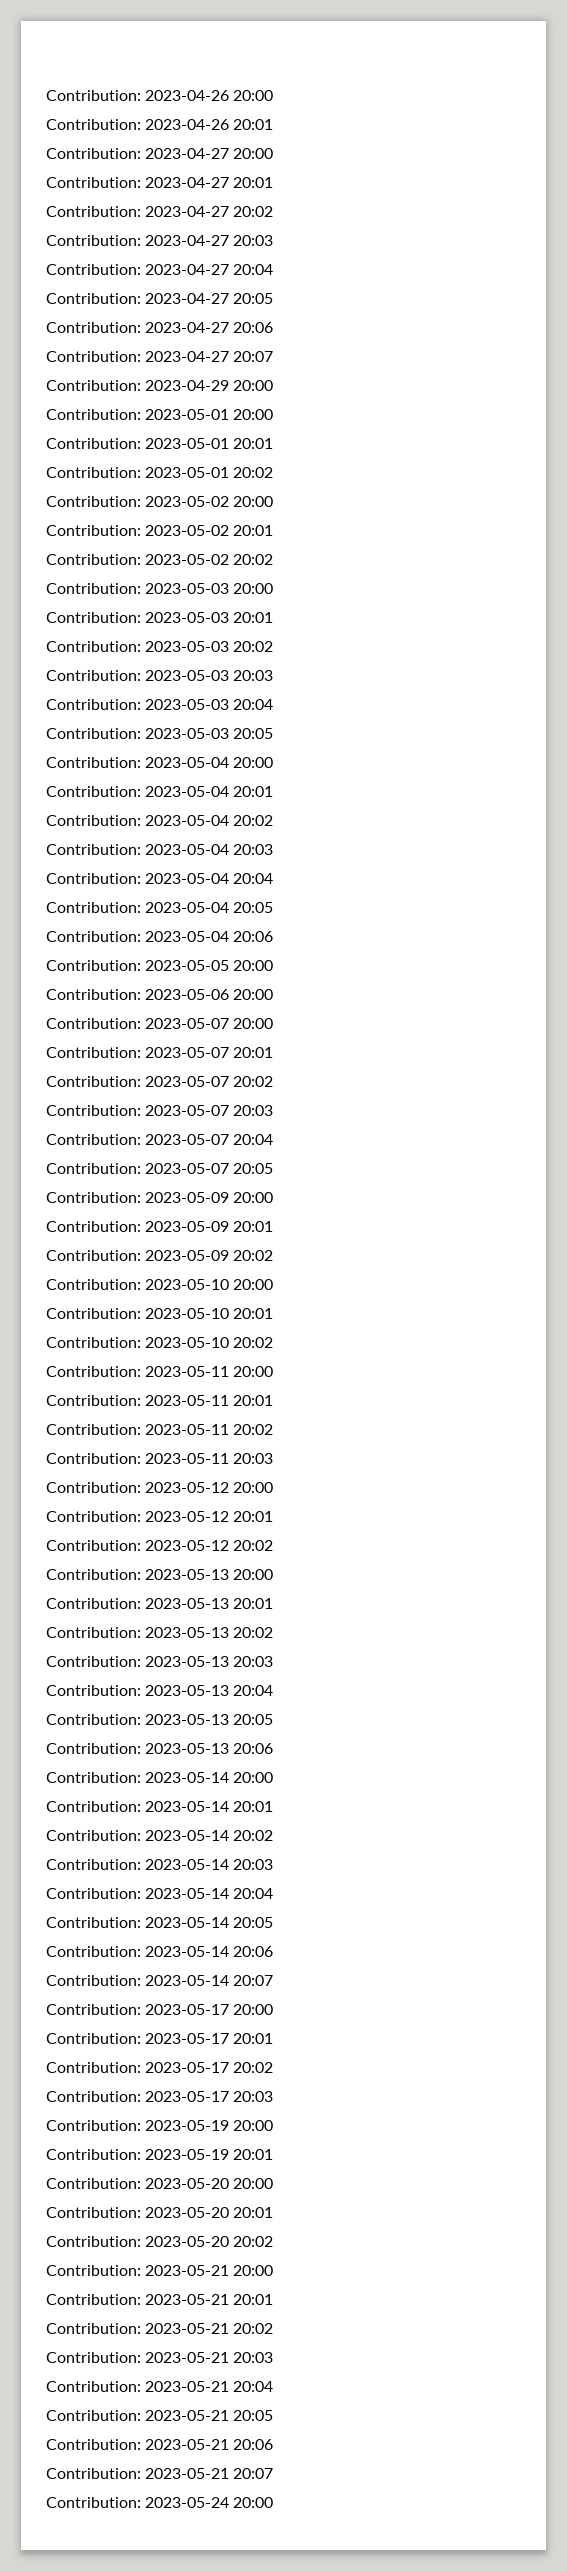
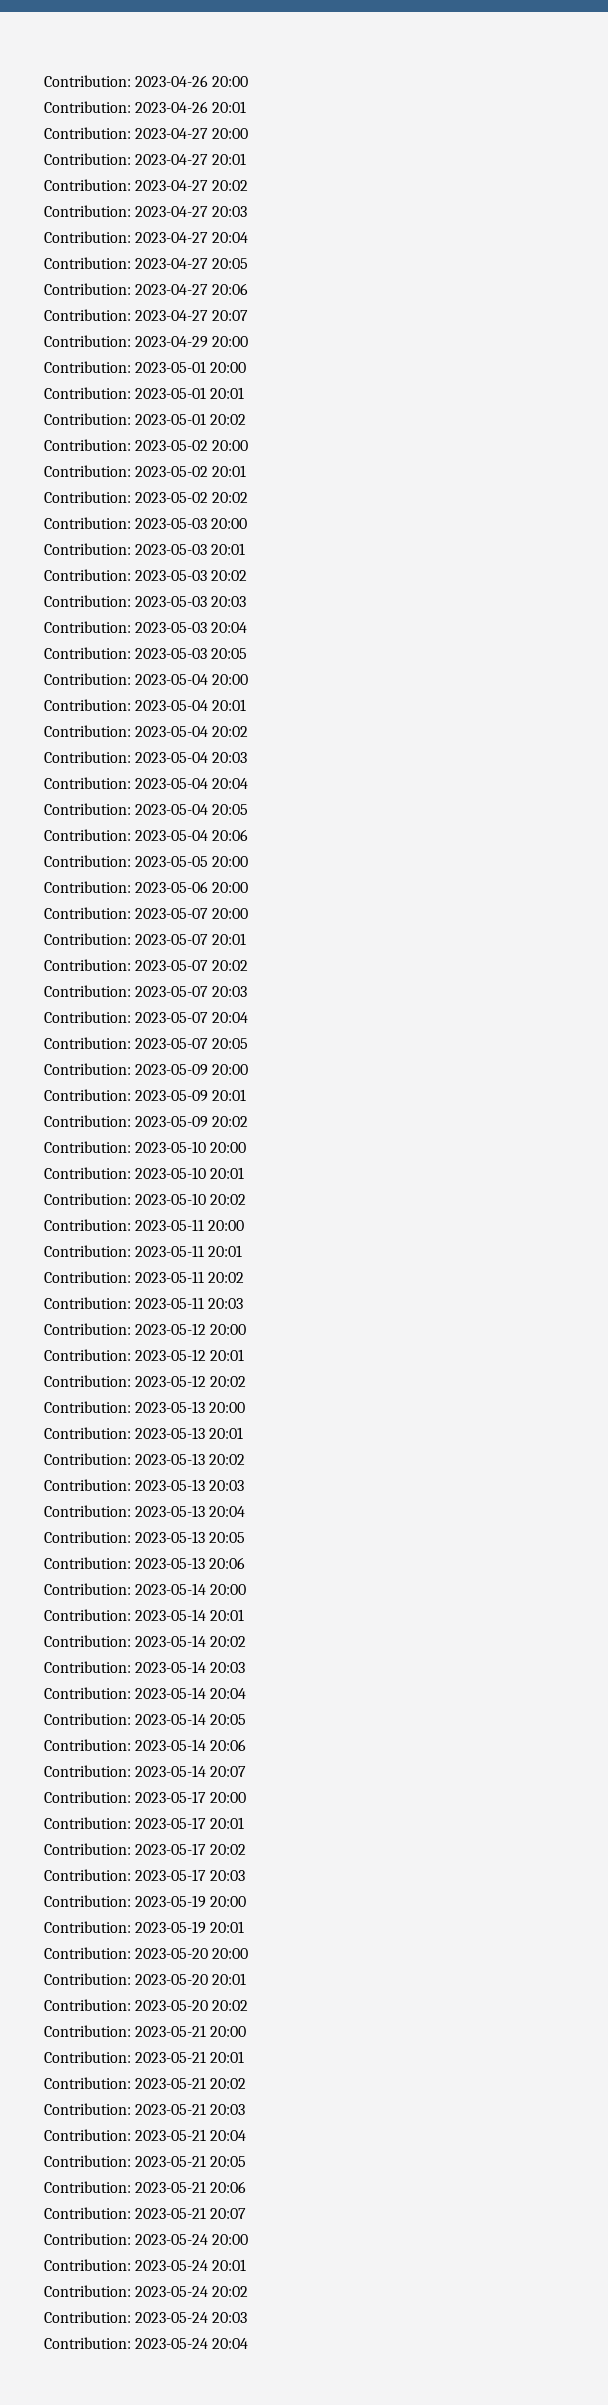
+ Contribution: 2023-05-24 20:01
+ Contribution: 2023-05-24 20:02
+ Contribution: 2023-05-24 20:03
+ Contribution: 2023-05-24 20:04

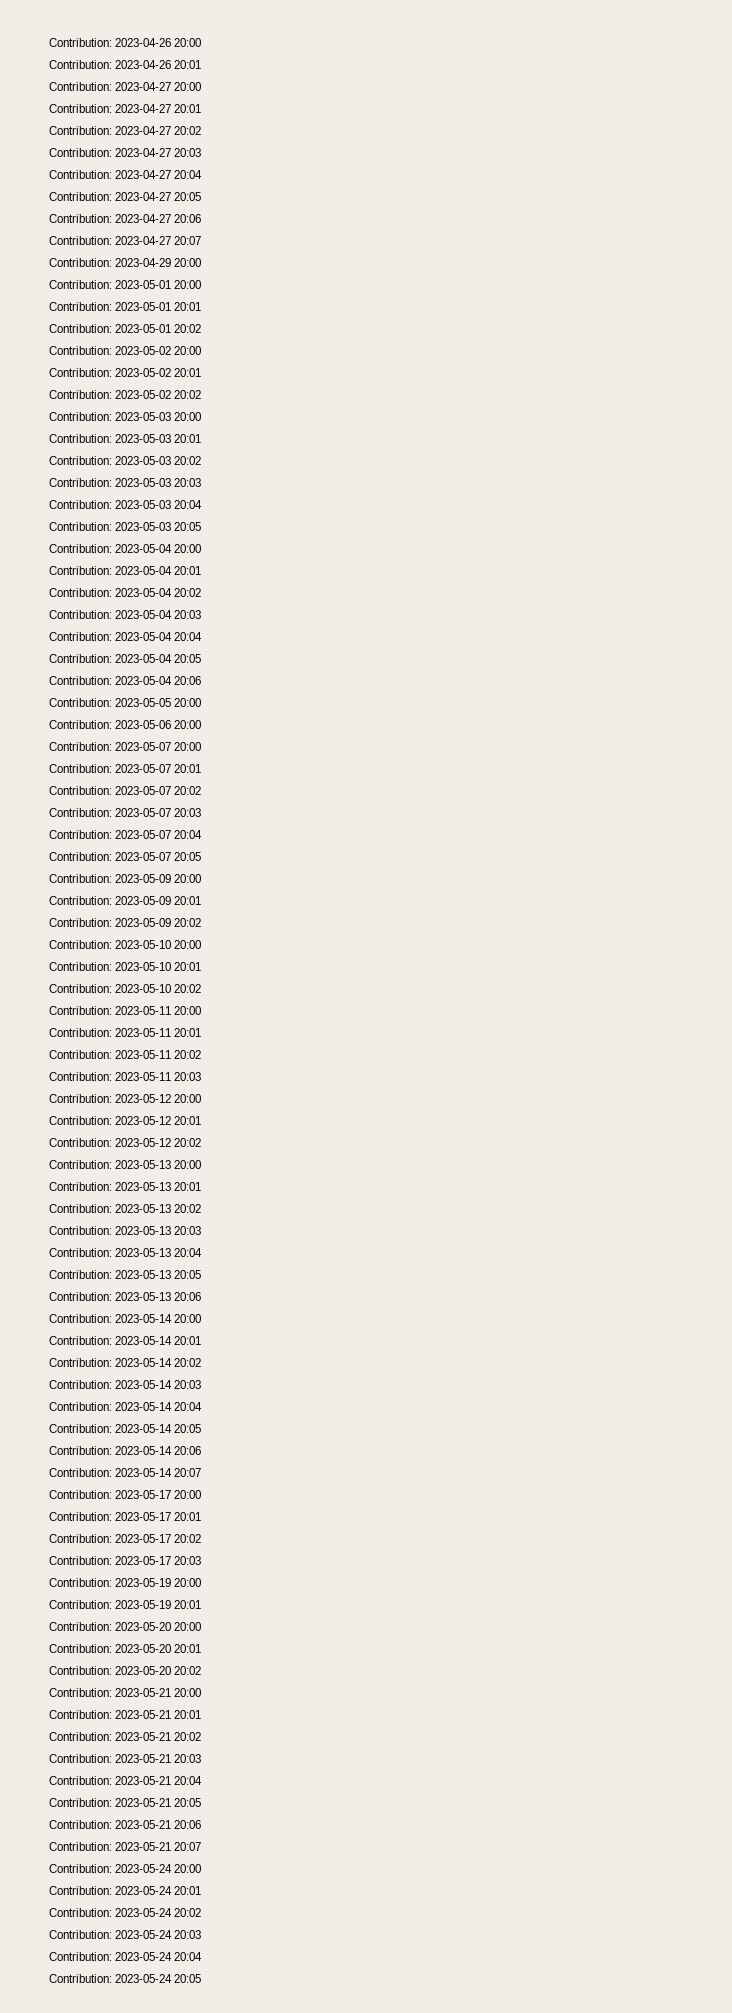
+ Contribution: 2023-05-24 20:05

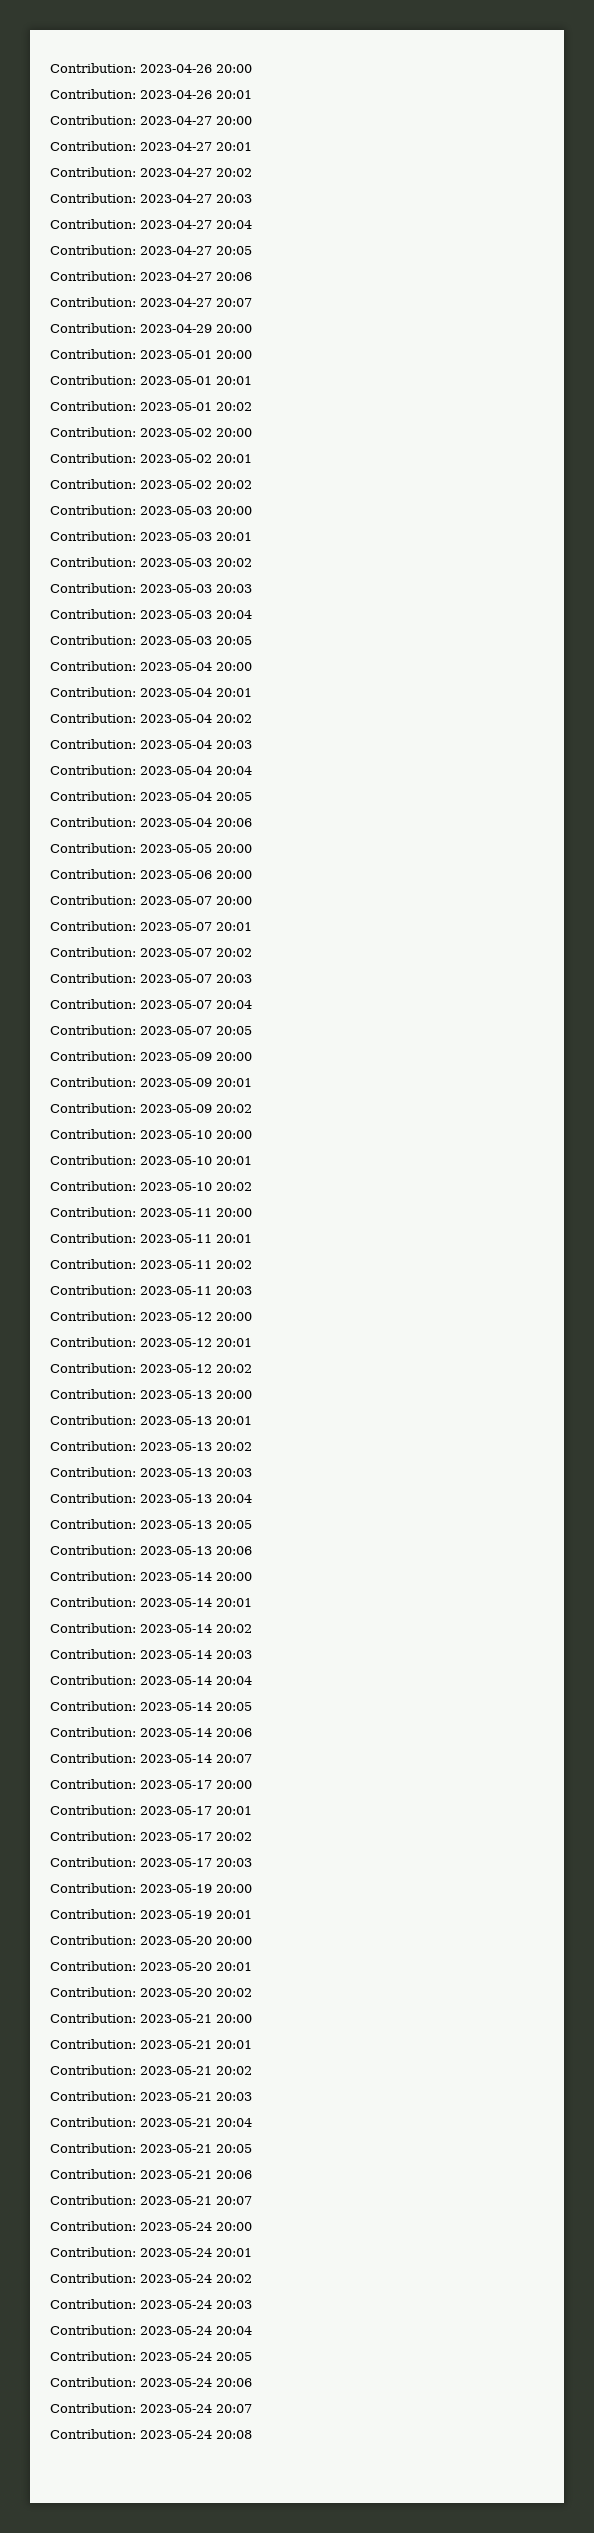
+ Contribution: 2023-05-24 20:06
+ Contribution: 2023-05-24 20:07
+ Contribution: 2023-05-24 20:08

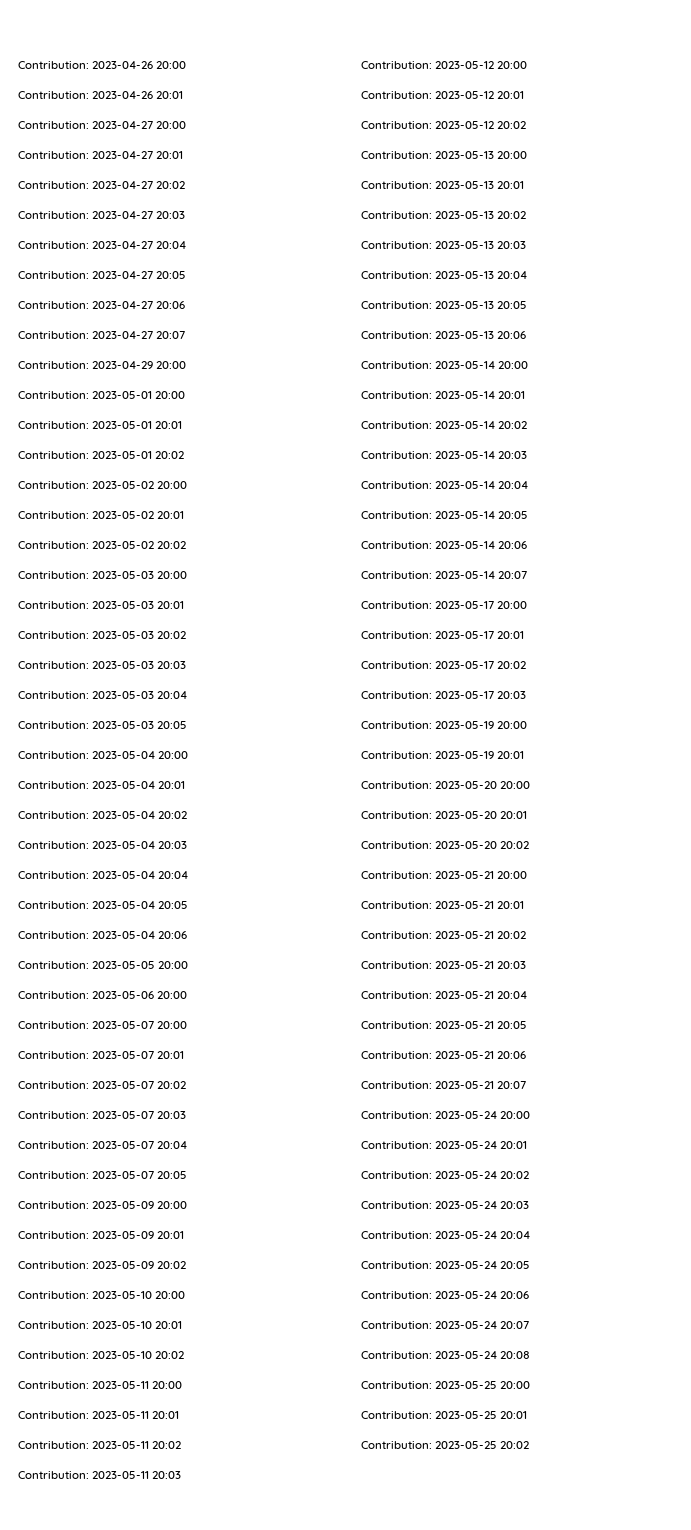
+ Contribution: 2023-05-25 20:00
+ Contribution: 2023-05-25 20:01
+ Contribution: 2023-05-25 20:02

